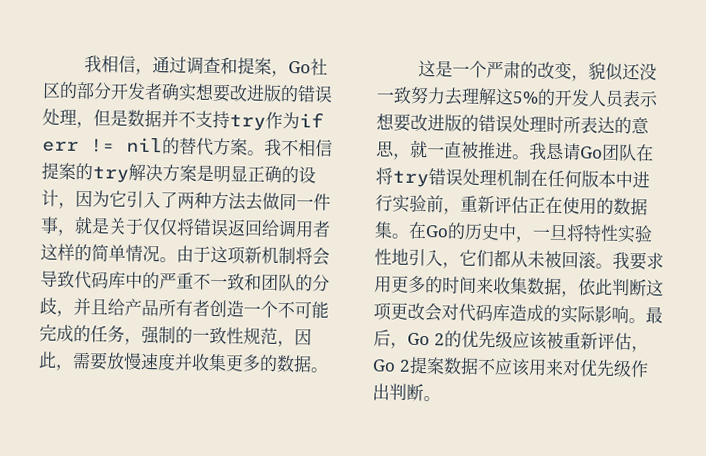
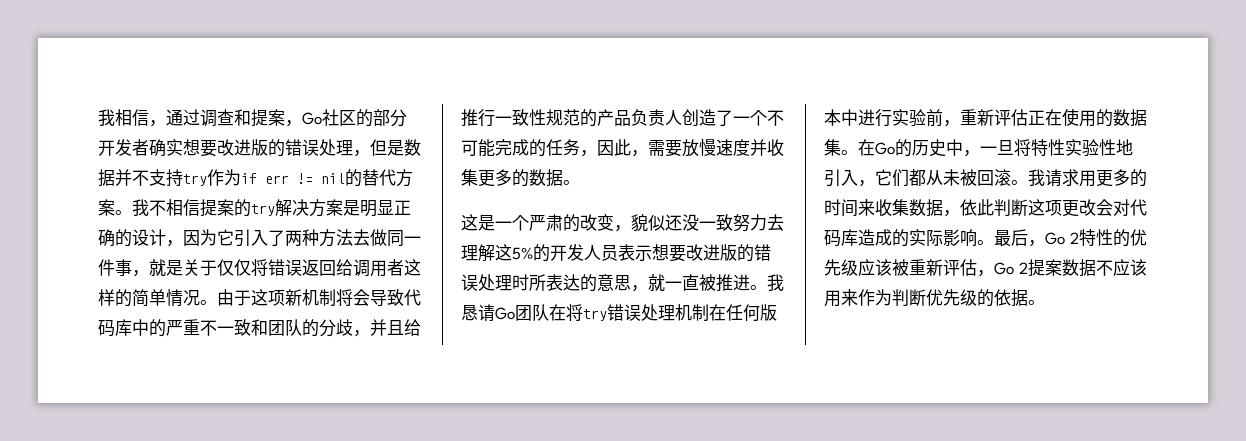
- 由于这项新机制将会导致代码库中的严重不一致和团队的分歧，并且给产品所有者创造一个不可能完成的任务，强制的一致性规范，因此，需要放慢速度并收集更多的数据。
+ 由于这项新机制将会导致代码库中的严重不一致和团队的分歧，并且给推行一致性规范的产品负责人创造了一个不可能完成的任务，因此，需要放慢速度并收集更多的数据。
- 我要求用更多的时间来收集数据，依此判断这项更改会对代码库造成的实际影响。
+ 我请求用更多的时间来收集数据，依此判断这项更改会对代码库造成的实际影响。
- 最后，Go 2的优先级应该被重新评估，Go 2提案数据不应该用来对优先级作出判断。
+ 最后，Go 2特性的优先级应该被重新评估，Go 2提案数据不应该用来作为判断优先级的依据。

